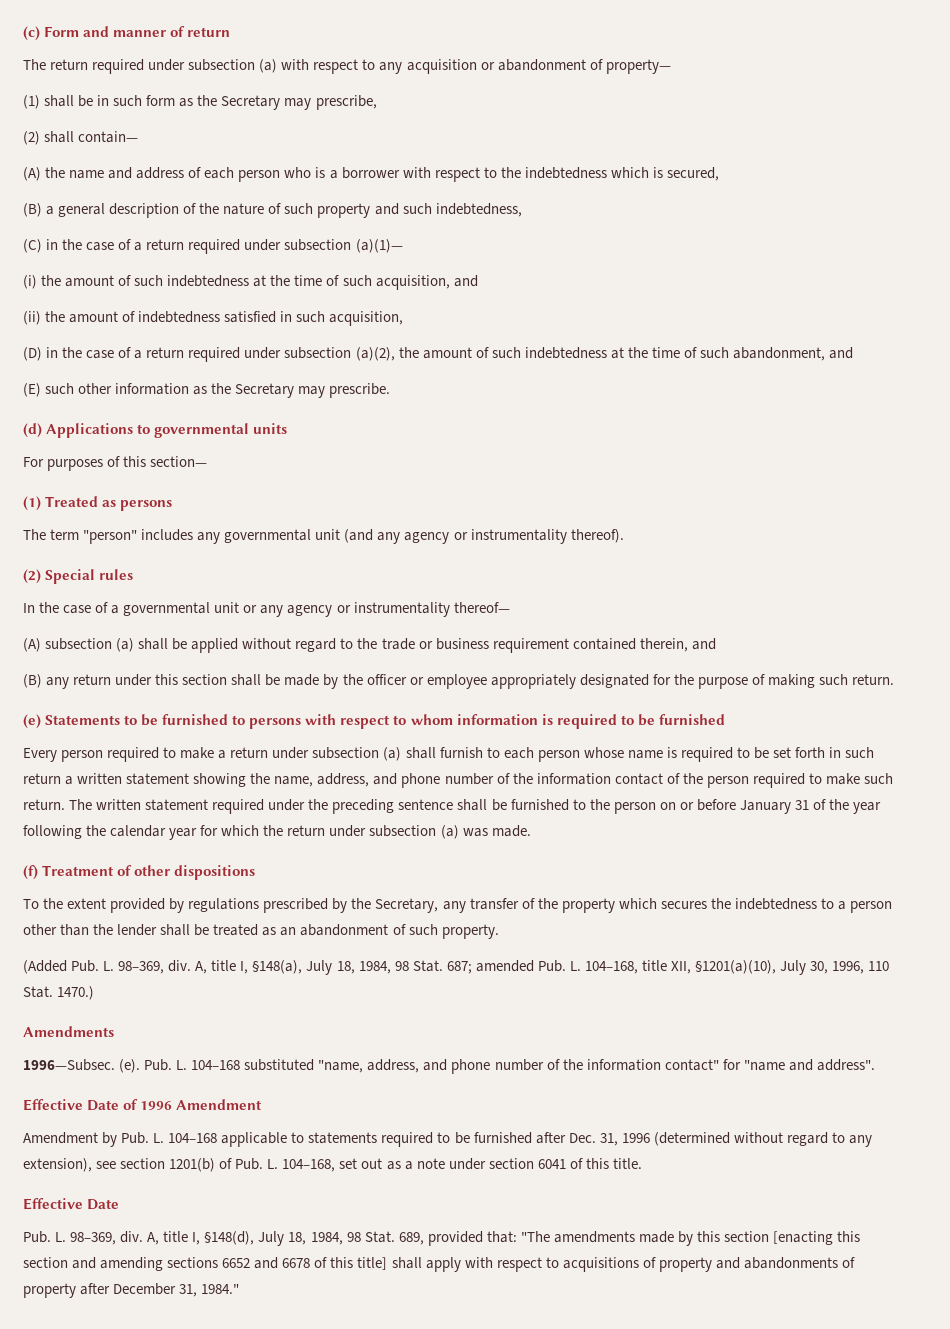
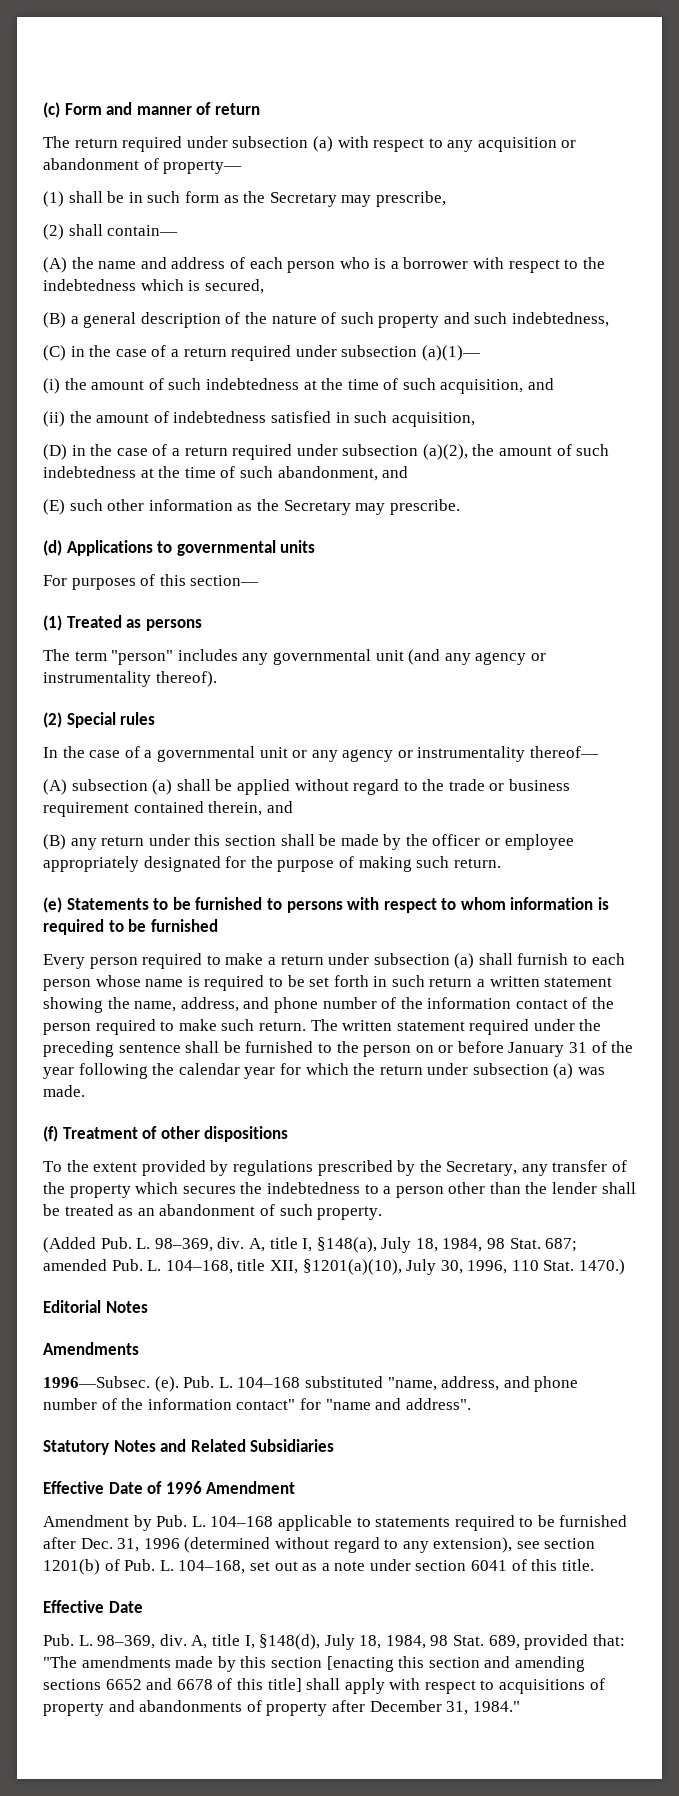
+ Editorial Notes
+ Statutory Notes and Related Subsidiaries

